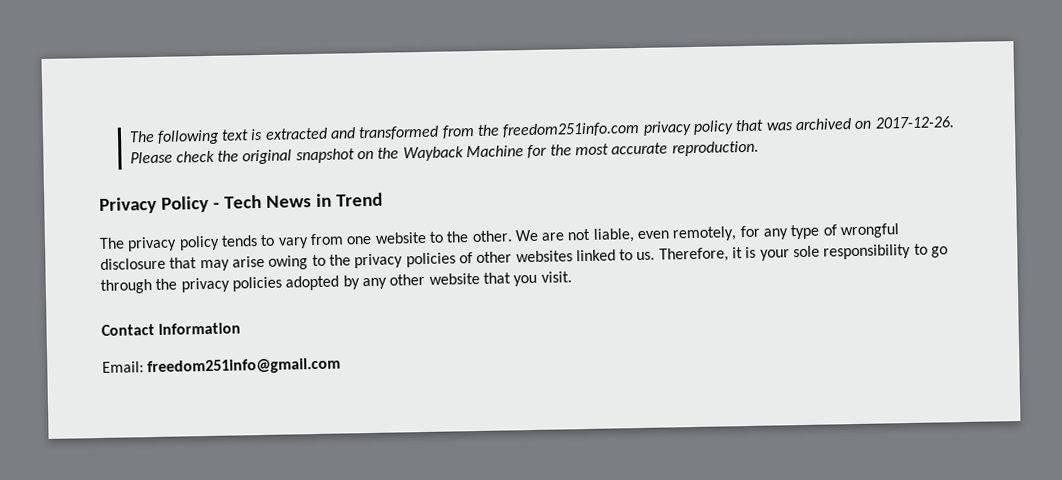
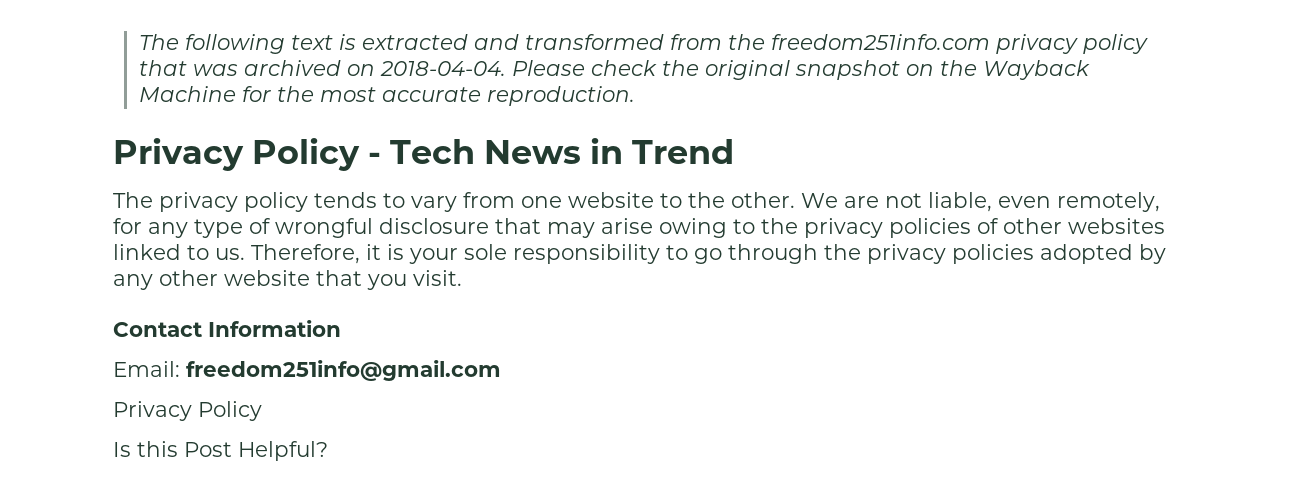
- The following text is extracted and transformed from the freedom251info.com privacy policy that was archived on 2017-12-26.
+ The following text is extracted and transformed from the freedom251info.com privacy policy that was archived on 2018-04-04.
  Email: freedom251info@gmail.com
+ Privacy Policy
+ Is this Post Helpful?

